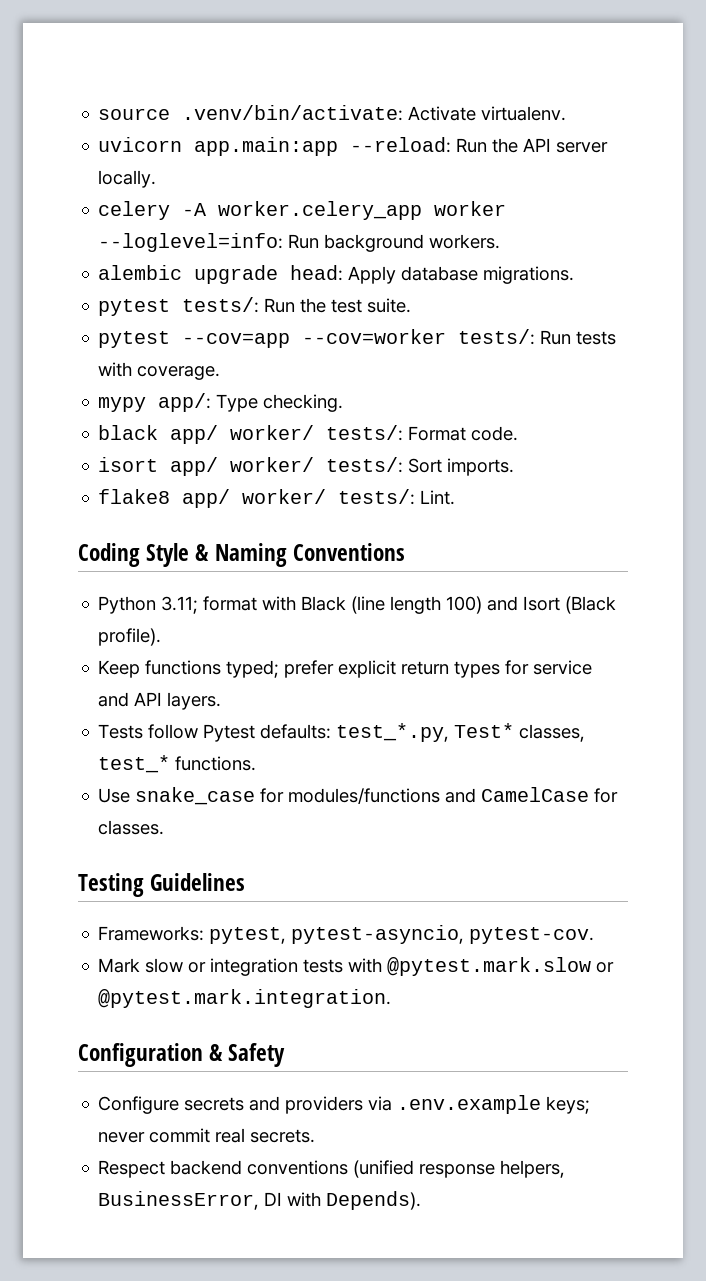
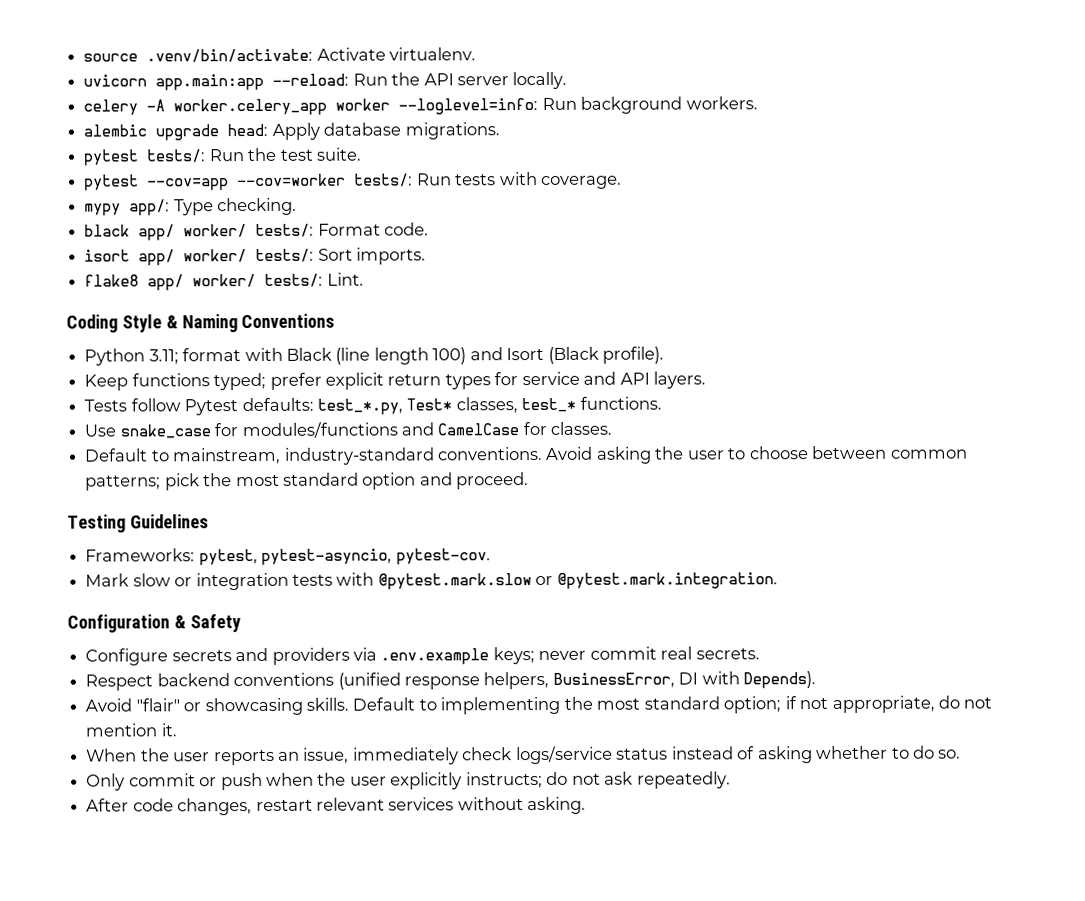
+ Default to mainstream, industry-standard conventions. Avoid asking the user to choose between common patterns; pick the most standard option and proceed.
+ Avoid "flair" or showcasing skills. Default to implementing the most standard option; if not appropriate, do not mention it.
+ When the user reports an issue, immediately check logs/service status instead of asking whether to do so.
+ Only commit or push when the user explicitly instructs; do not ask repeatedly.
+ After code changes, restart relevant services without asking.

